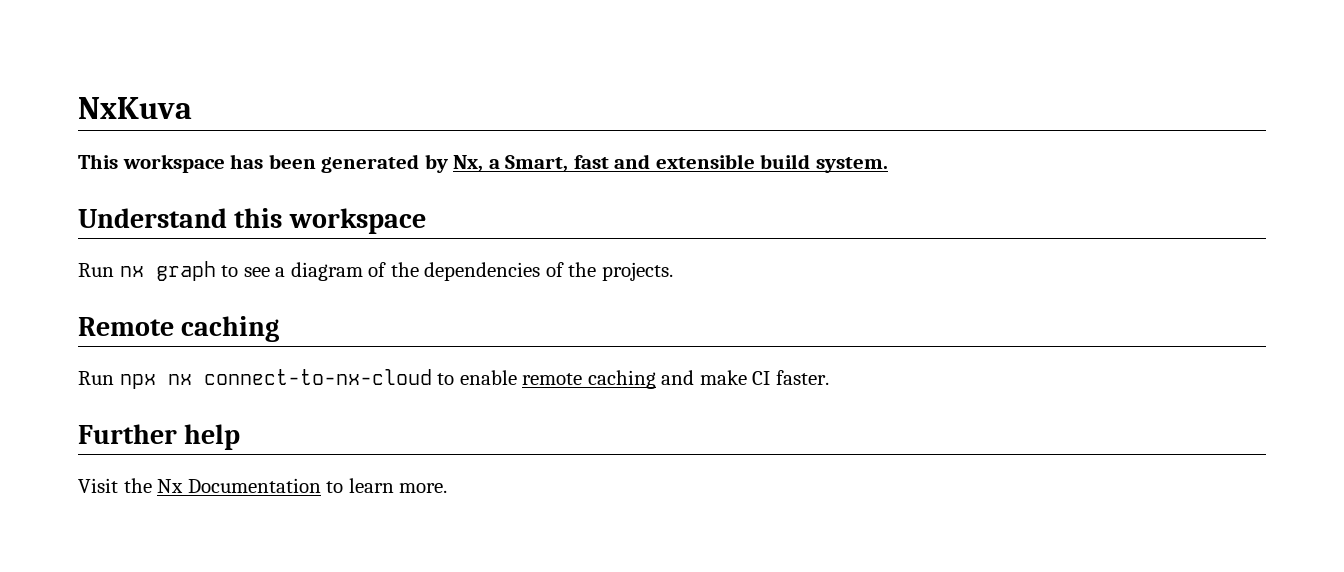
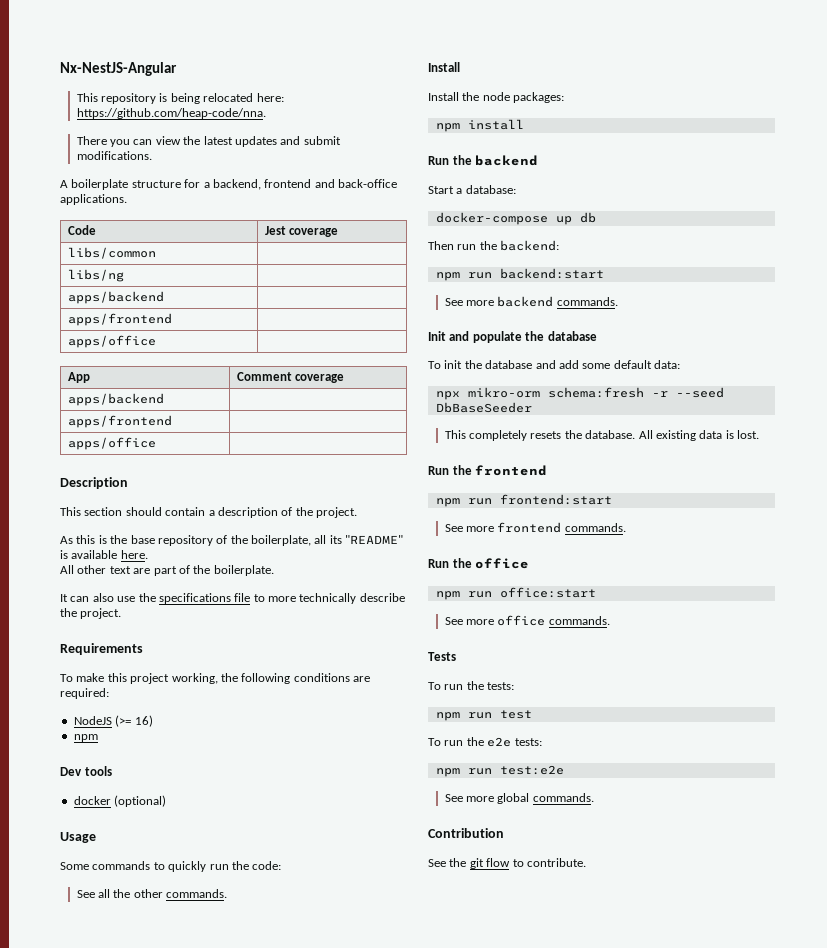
- NxKuva
- This workspace has been generated by Nx, a Smart, fast and extensible build system.
- Understand this workspace
- Run nx graph to see a diagram of the dependencies of the projects.
- Remote caching
- Run npx nx connect-to-nx-cloud to enable remote caching and make CI faster.
- Further help
- Visit the Nx Documentation to learn more.
+ Nx-NestJS-Angular
+ This repository is being relocated here: https://github.com/heap-code/nna.
+ There you can view the latest updates and submit modifications.
+ A boilerplate structure for a backend, frontend and back-office applications.
+ Code | Jest coverage
+ libs/common |
+ libs/ng |
+ apps/backend |
+ apps/frontend |
+ apps/office |
+ App | Comment coverage
+ apps/backend |
+ apps/frontend |
+ apps/office |
+ Description
+ This section should contain a description of the project.
+ As this is the base repository of the boilerplate, all its "README" is available here.
+ All other text are part of the boilerplate.
+ It can also use the specifications file to more technically describe the project.
+ Requirements
+ To make this project working, the following conditions are required:
+ NodeJS (>= 16)
+ npm
+ Dev tools
+ docker (optional)
+ Usage
+ Some commands to quickly run the code:
+ See all the other commands.
+ Install
+ Install the node packages:
+ npm install
+ Run the backend
+ Start a database:
+ docker-compose up db
+ Then run the backend:
+ npm run backend:start
+ See more backend commands.
+ Init and populate the database
+ To init the database and add some default data:
+ npx mikro-orm schema:fresh -r --seed DbBaseSeeder
+ This completely resets the database. All existing data is lost.
+ Run the frontend
+ npm run frontend:start
+ See more frontend commands.
+ Run the office
+ npm run office:start
+ See more office commands.
+ Tests
+ To run the tests:
+ npm run test
+ To run the e2e tests:
+ npm run test:e2e
+ See more global commands.
+ Contribution
+ See the git flow to contribute.

